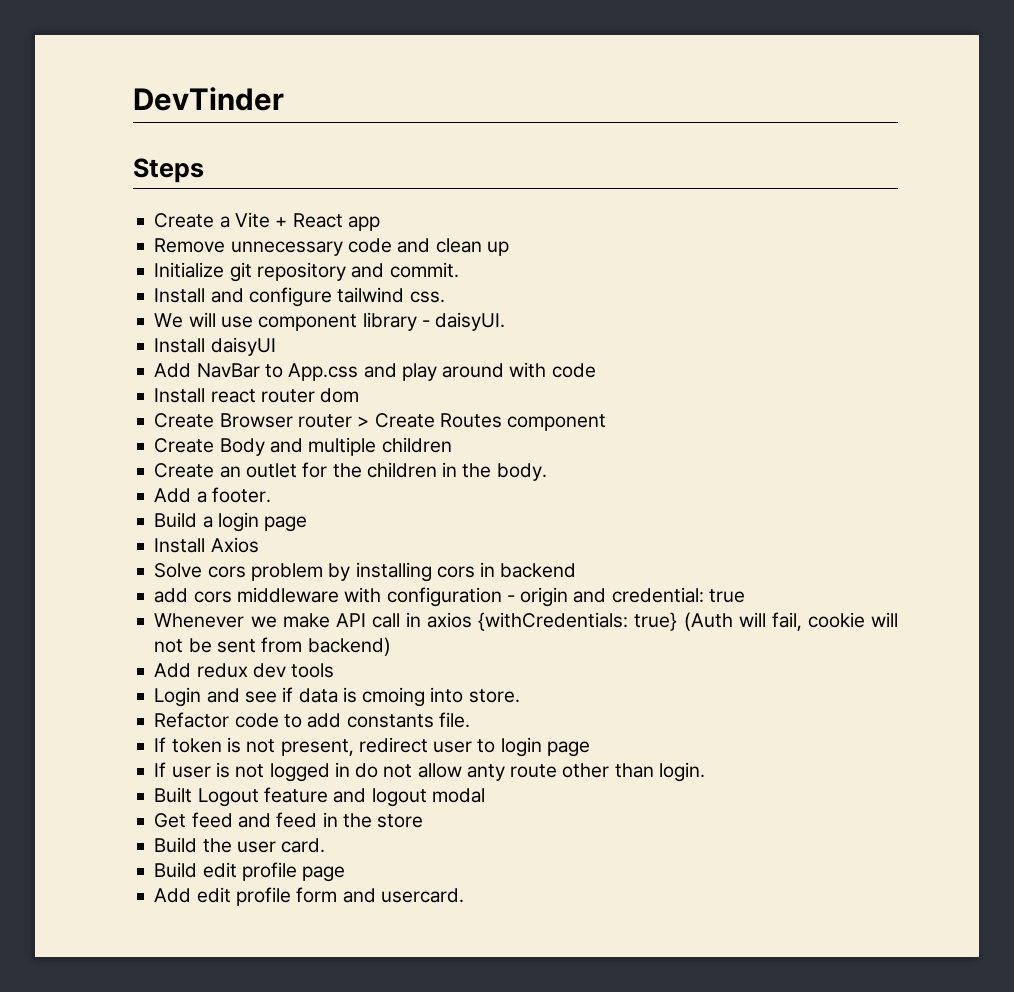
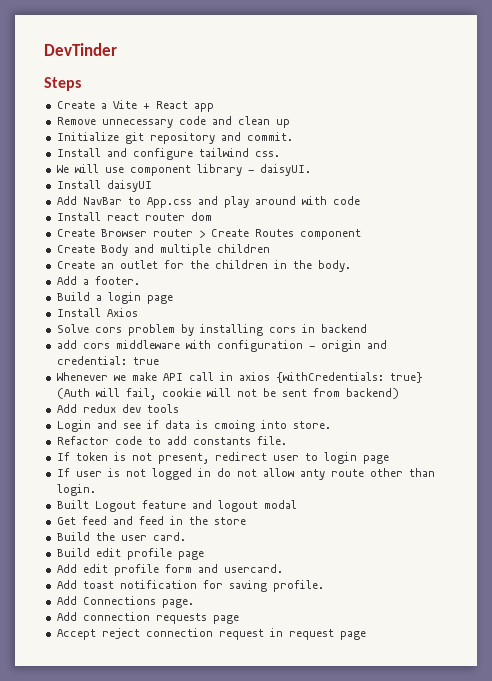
+ Add toast notification for saving profile.
+ Add Connections page.
+ Add connection requests page
+ Accept reject connection request in request page

